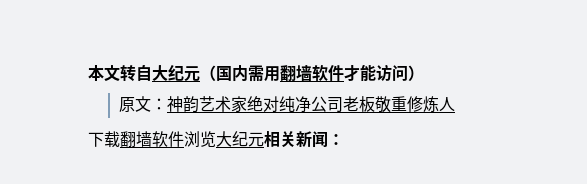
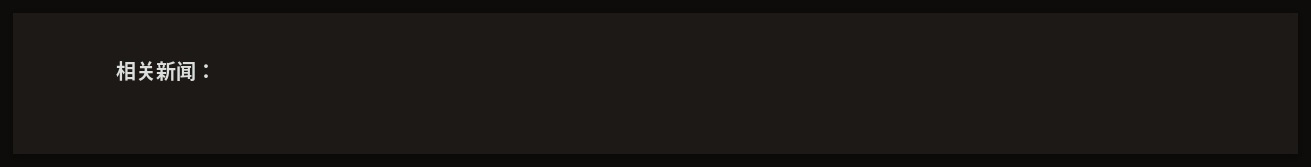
- 本文转自大纪元（国内需用翻墙软件才能访问）
- 原文：神韵艺术家绝对纯净公司老板敬重修炼人
- 下载翻墙软件浏览大纪元相关新闻：
+ 相关新闻：

